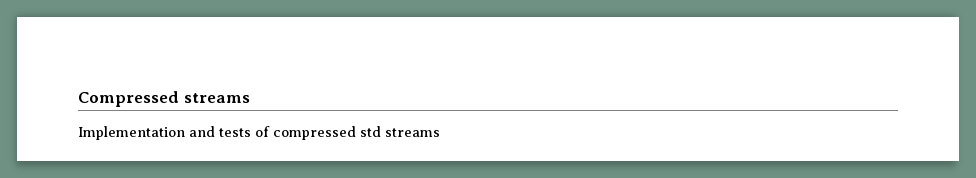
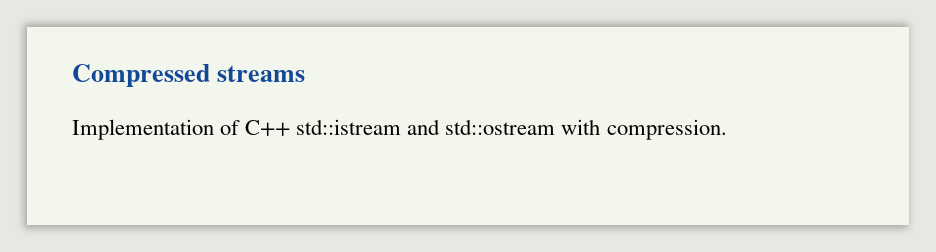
- Implementation and tests of compressed std streams
+ Implementation of C++ std::istream and std::ostream with compression.

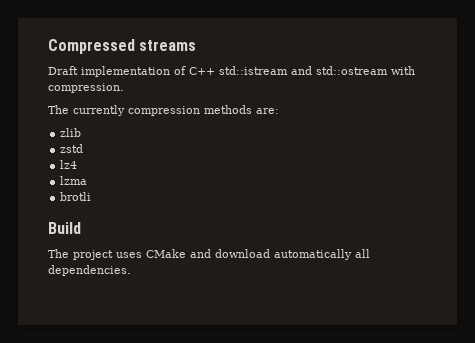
- Implementation of C++ std::istream and std::ostream with compression.
+ Draft implementation of C++ std::istream and std::ostream with compression.
+ The currently compression methods are:
+ zlib
+ zstd
+ lz4
+ lzma
+ brotli
+ Build
+ The project uses CMake and download automatically all dependencies.

